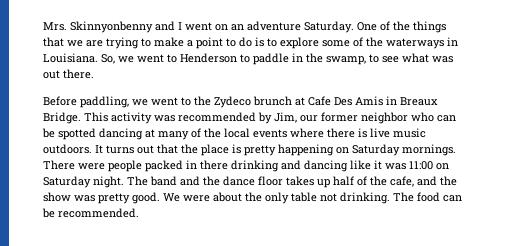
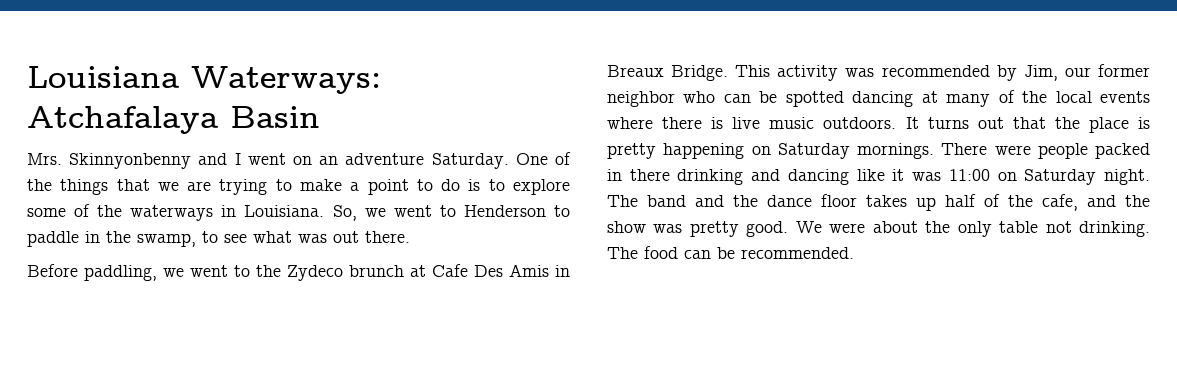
+ Louisiana Waterways: Atchafalaya Basin

